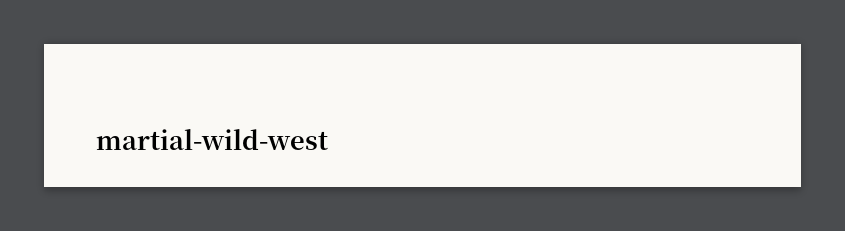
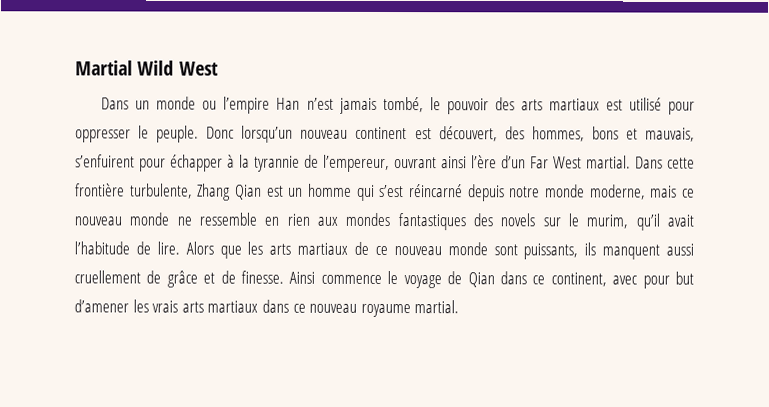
- martial-wild-west
+ Martial Wild West
+ Dans un monde ou l’empire Han n’est jamais tombé, le pouvoir des arts martiaux est utilisé pour oppresser le peuple. Donc lorsqu’un nouveau continent est découvert, des hommes, bons et mauvais, s’enfuirent pour échapper à la tyrannie de l’empereur, ouvrant ainsi l’ère d’un Far West martial. Dans cette frontière turbulente, Zhang Qian est un homme qui s’est réincarné depuis notre monde moderne, mais ce nouveau monde ne ressemble en rien aux mondes fantastiques des novels sur le murim, qu’il avait l’habitude de lire. Alors que les arts martiaux de ce nouveau monde sont puissants, ils manquent aussi cruellement de grâce et de finesse. Ainsi commence le voyage de Qian dans ce continent, avec pour but d’amener les vrais arts martiaux dans ce nouveau royaume martial.

